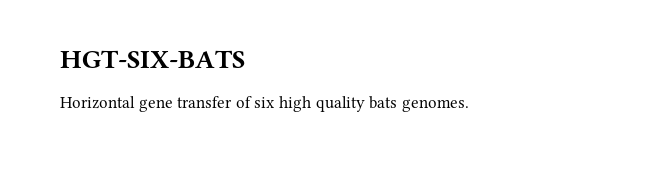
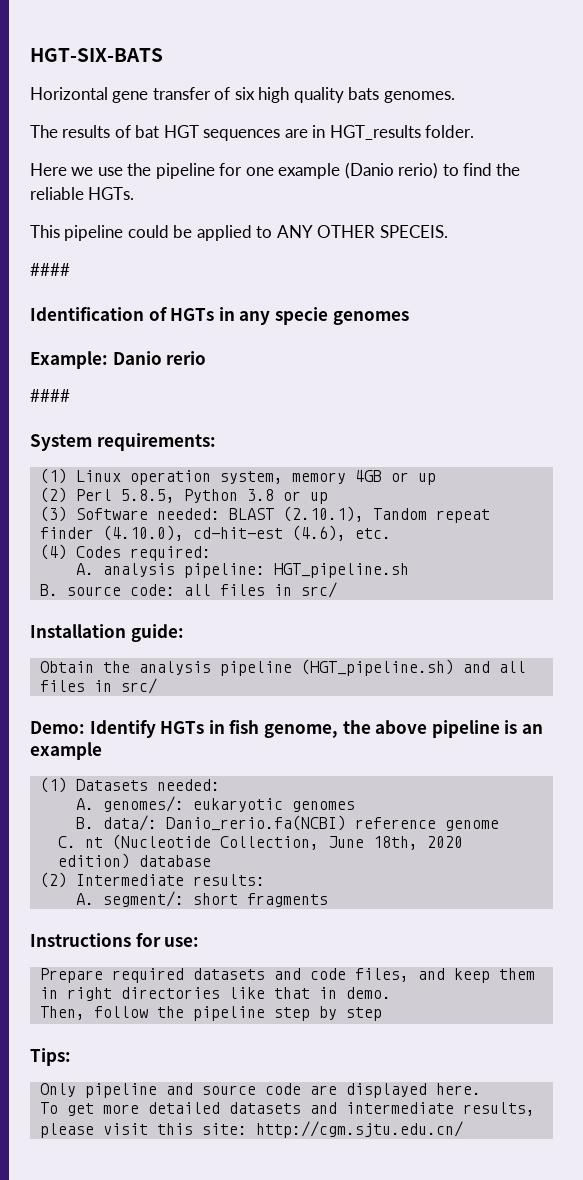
+ The results of bat HGT sequences are in HGT_results folder.
+ Here we use the pipeline for one example (Danio rerio) to find the reliable HGTs.
+ This pipeline could be applied to ANY OTHER SPECEIS.
+ ####
+ Identification of HGTs in any specie genomes
+ Example: Danio rerio
+ ####
+ System requirements:
+ (1) Linux operation system, memory 4GB or up
+ (2) Perl 5.8.5, Python 3.8 or up
+ (3) Software needed: BLAST (2.10.1), Tandom repeat finder (4.10.0), cd-hit-est (4.6), etc.
+ (4) Codes required:
+ A. analysis pipeline: HGT_pipeline.sh
+ B. source code: all files in src/
+ Installation guide:
+ Obtain the analysis pipeline (HGT_pipeline.sh) and all files in src/
+ Demo: Identify HGTs in fish genome, the above pipeline is an example
+ (1) Datasets needed:
+ A. genomes/: eukaryotic genomes
+ B. data/: Danio_rerio.fa(NCBI) reference genome
+ C. nt (Nucleotide Collection, June 18th, 2020 edition) database
+ (2) Intermediate results:
+ A. segment/: short fragments
+ Instructions for use:
+ Prepare required datasets and code files, and keep them in right directories like that in demo.
+ Then, follow the pipeline step by step
+ Tips:
+ Only pipeline and source code are displayed here.
+ To get more detailed datasets and intermediate results, please visit this site: http://cgm.sjtu.edu.cn/

